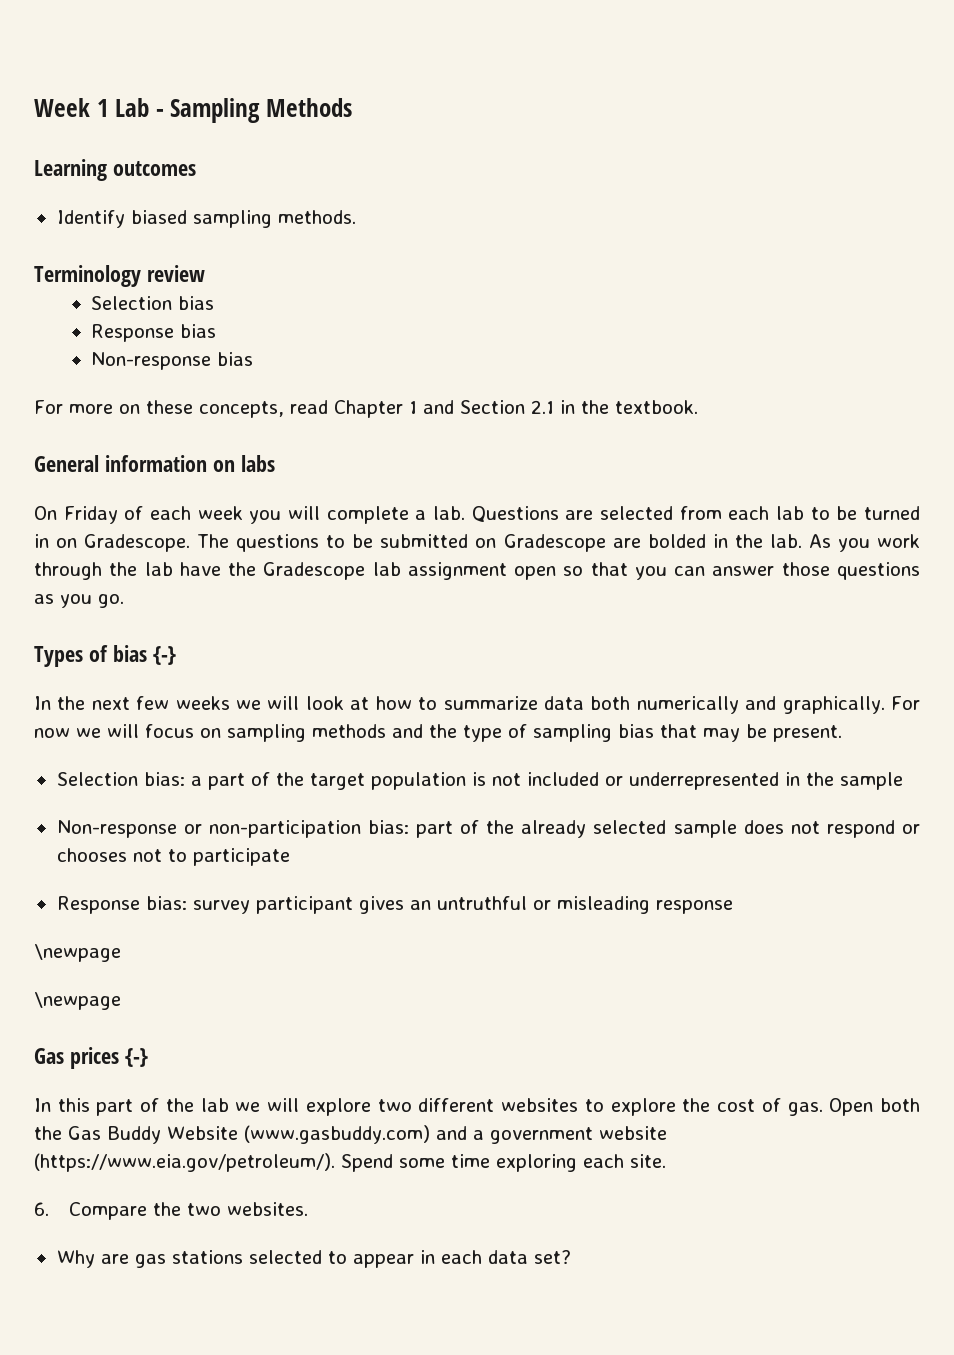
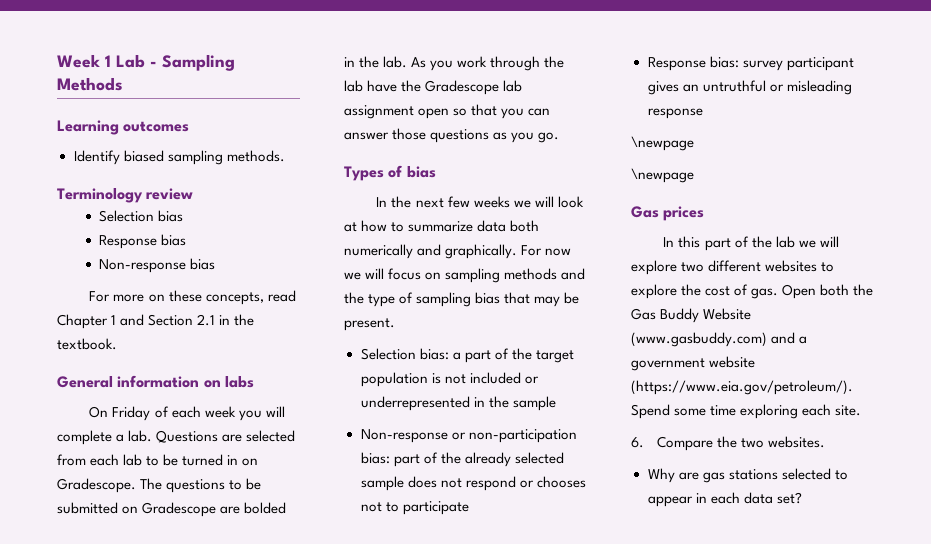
- Types of bias {-}
+ Types of bias
- Gas prices {-}
+ Gas prices

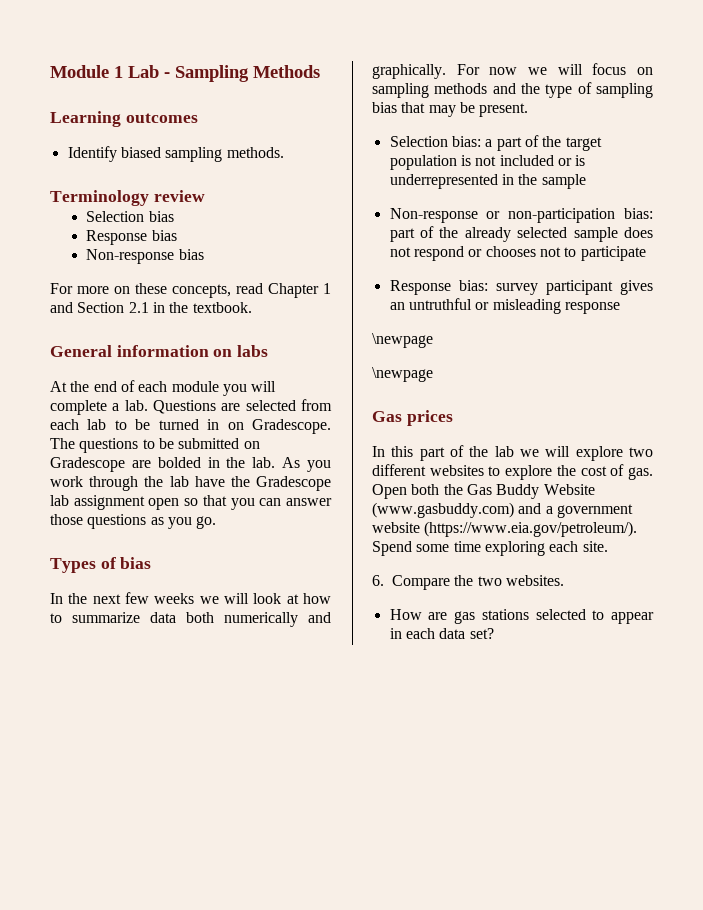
- Week 1 Lab - Sampling Methods
+ Module 1 Lab - Sampling Methods
- On Friday of each week you will complete a lab.
+ At the end of each module you will complete a lab.
- Selection bias: a part of the target population is not included or underrepresented in the sample
+ Selection bias: a part of the target population is not included or is underrepresented in the sample
- Why are gas stations selected to appear in each data set?
+ How are gas stations selected to appear in each data set?

